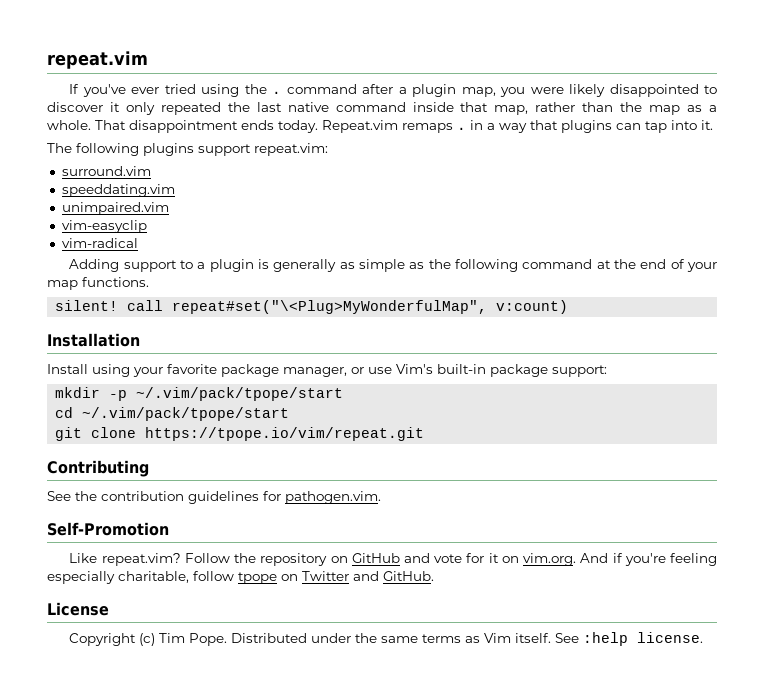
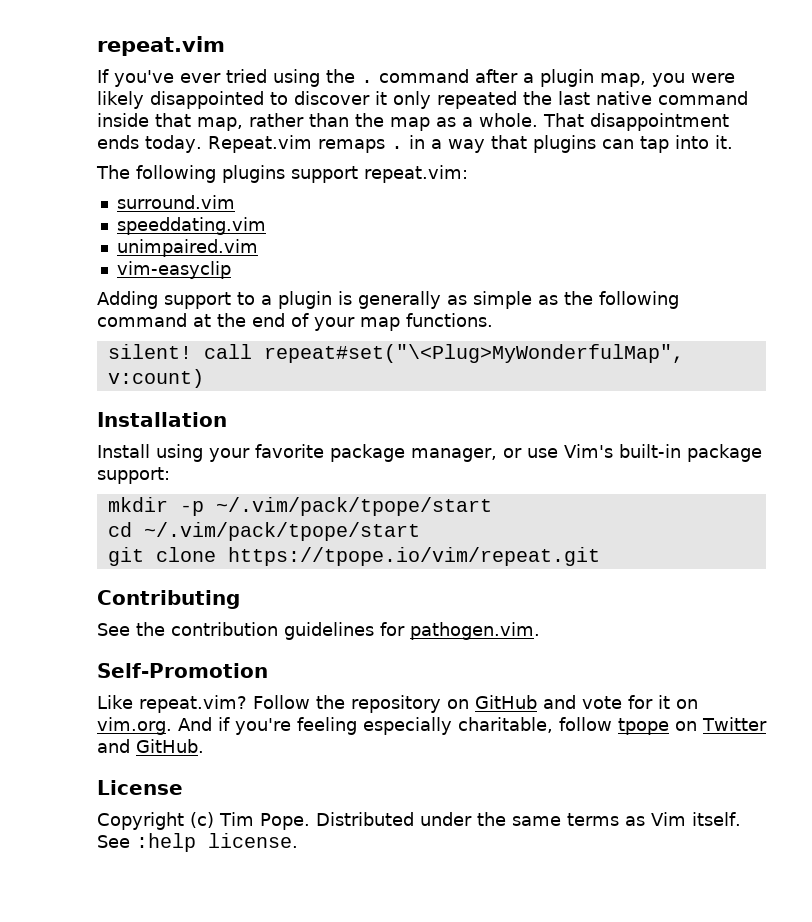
- vim-radical

